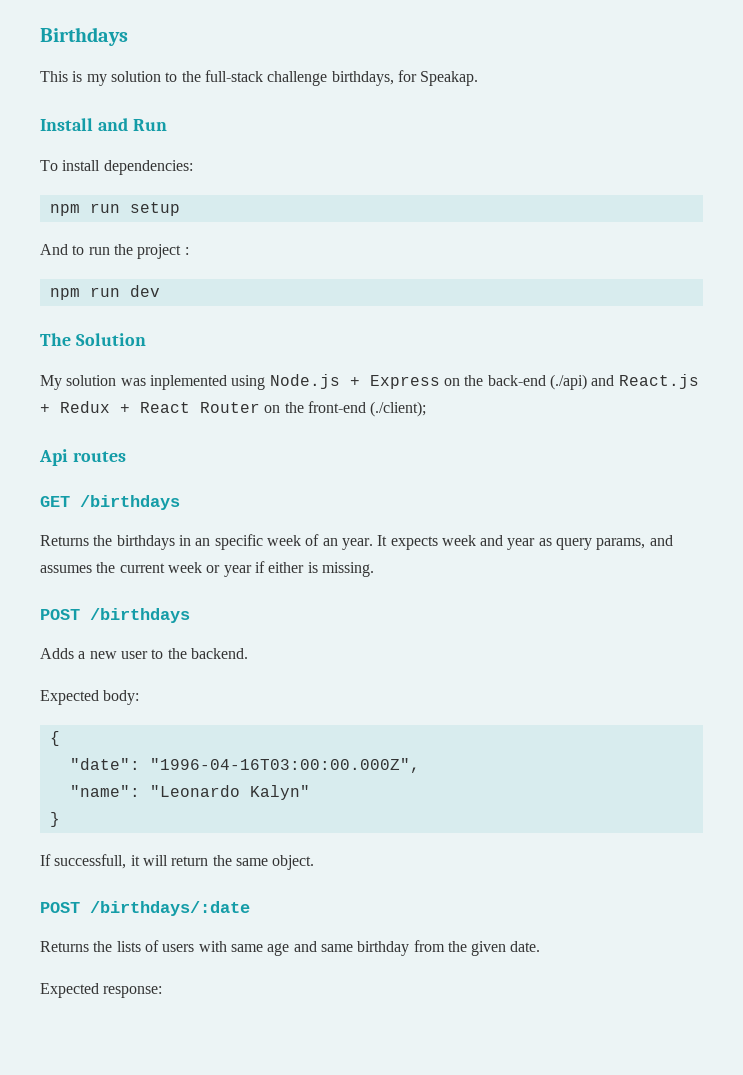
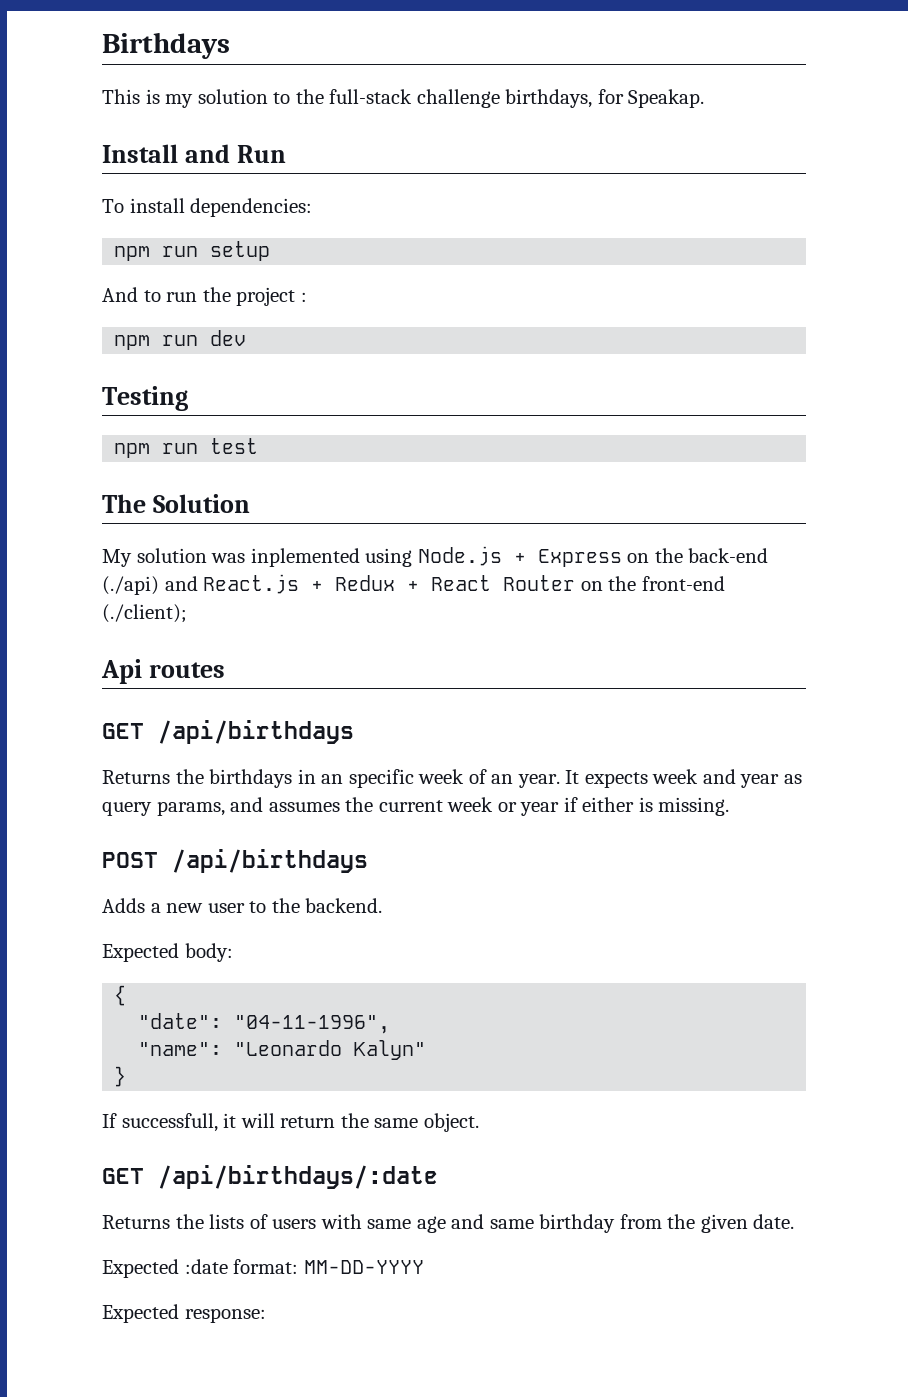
+ Testing
+ npm run test
- GET /birthdays
+ GET /api/birthdays
- POST /birthdays
+ POST /api/birthdays
- "date": "1996-04-16T03:00:00.000Z",
+ "date": "04-11-1996",
- POST /birthdays/:date
+ GET /api/birthdays/:date
+ Expected :date format: MM-DD-YYYY

